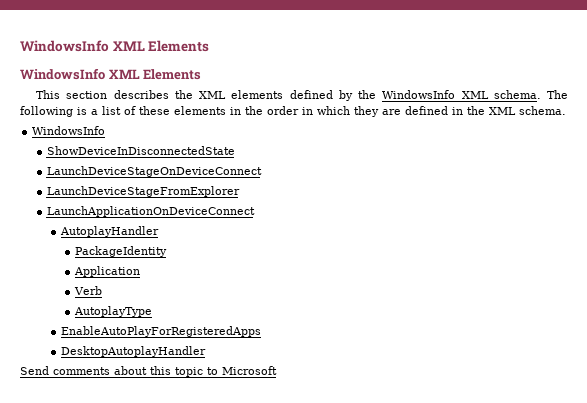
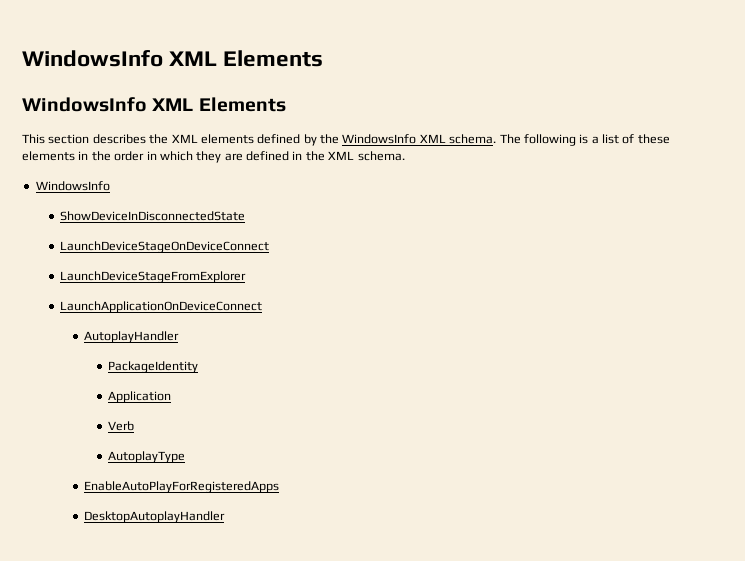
- Send comments about this topic to Microsoft

